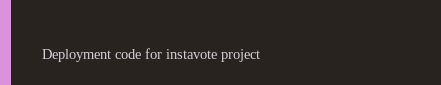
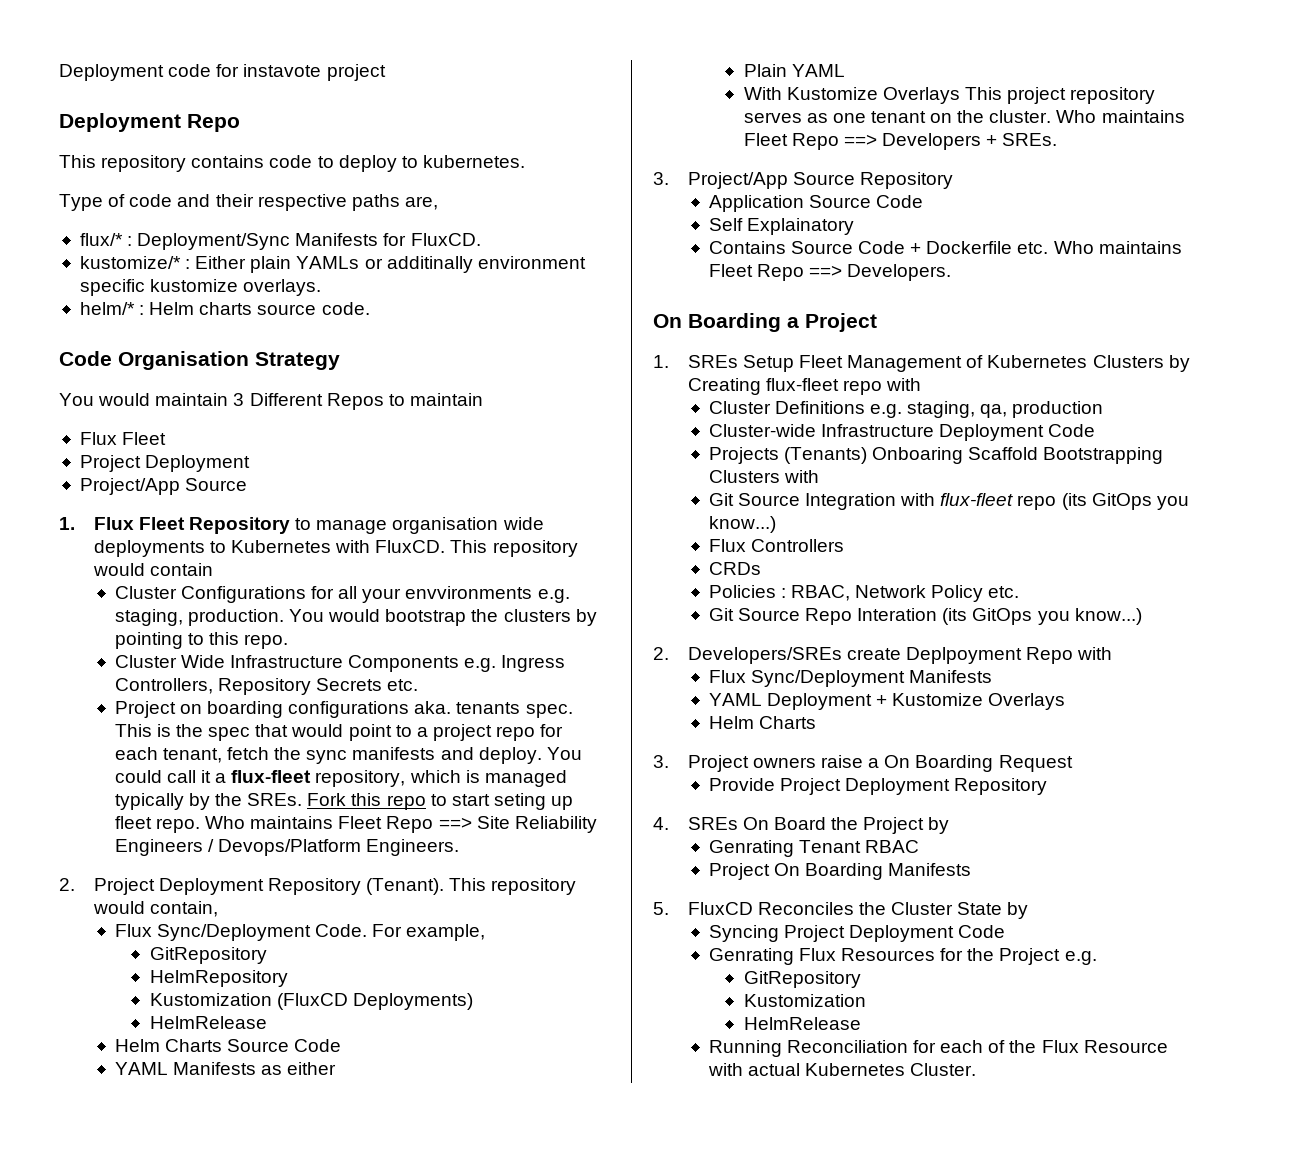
+ Deployment Repo
+ This repository contains code to deploy to kubernetes.
+ Type of code and their respective paths are,
+ flux/* : Deployment/Sync Manifests for FluxCD.
+ kustomize/* : Either plain YAMLs or additinally environment specific kustomize overlays.
+ helm/* : Helm charts source code.
+ Code Organisation Strategy
+ You would maintain 3 Different Repos to maintain
+ Flux Fleet
+ Project Deployment
+ Project/App Source
+ 1. Flux Fleet Repository to manage organisation wide deployments to Kubernetes with FluxCD. This repository would contain
+ Cluster Configurations for all your envvironments e.g. staging, production. You would bootstrap the clusters by pointing to this repo.
+ Cluster Wide Infrastructure Components e.g. Ingress Controllers, Repository Secrets etc.
+ Project on boarding configurations aka. tenants spec. This is the spec that would point to a project repo for each tenant, fetch the sync manifests and deploy. You could call it a flux-fleet repository, which is managed typically by the SREs. Fork this repo to start seting up fleet repo. Who maintains Fleet Repo ==> Site Reliability Engineers / Devops/Platform Engineers.
+ 2. Project Deployment Repository (Tenant). This repository would contain,
+ Flux Sync/Deployment Code. For example,
+ GitRepository
+ HelmRepository
+ Kustomization (FluxCD Deployments)
+ HelmRelease
+ Helm Charts Source Code
+ YAML Manifests as either
+ Plain YAML
+ With Kustomize Overlays This project repository serves as one tenant on the cluster. Who maintains Fleet Repo ==> Developers + SREs.
+ 3. Project/App Source Repository
+ Application Source Code
+ Self Explainatory
+ Contains Source Code + Dockerfile etc. Who maintains Fleet Repo ==> Developers.
+ On Boarding a Project
+ 1. SREs Setup Fleet Management of Kubernetes Clusters by Creating flux-fleet repo with
+ Cluster Definitions e.g. staging, qa, production
+ Cluster-wide Infrastructure Deployment Code
+ Projects (Tenants) Onboaring Scaffold Bootstrapping Clusters with
+ Git Source Integration with flux-fleet repo (its GitOps you know...)
+ Flux Controllers
+ CRDs
+ Policies : RBAC, Network Policy etc.
+ Git Source Repo Interation (its GitOps you know...)
+ 2. Developers/SREs create Deplpoyment Repo with
+ Flux Sync/Deployment Manifests
+ YAML Deployment + Kustomize Overlays
+ Helm Charts
+ 3. Project owners raise a On Boarding Request
+ Provide Project Deployment Repository
+ 4. SREs On Board the Project by
+ Genrating Tenant RBAC
+ Project On Boarding Manifests
+ 5. FluxCD Reconciles the Cluster State by
+ Syncing Project Deployment Code
+ Genrating Flux Resources for the Project e.g.
+ GitRepository
+ Kustomization
+ HelmRelease
+ Running Reconciliation for each of the Flux Resource with actual Kubernetes Cluster.

